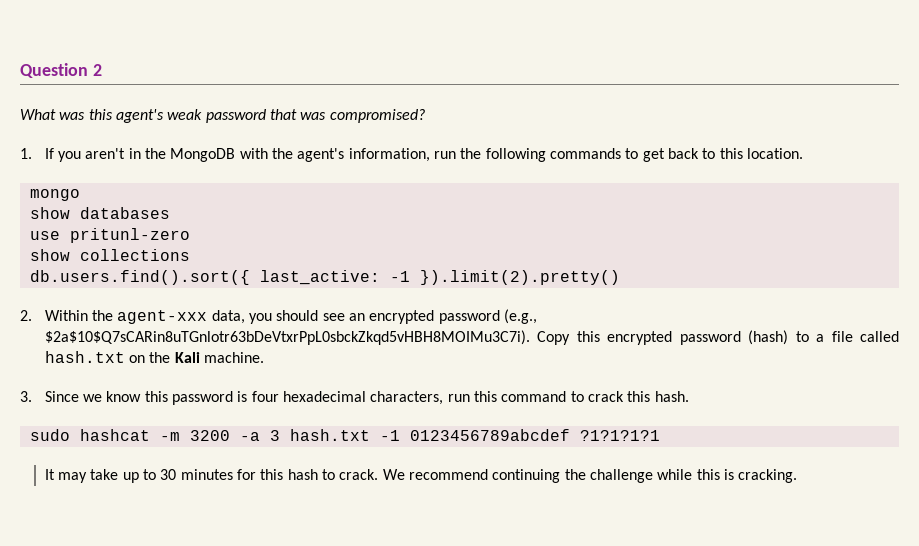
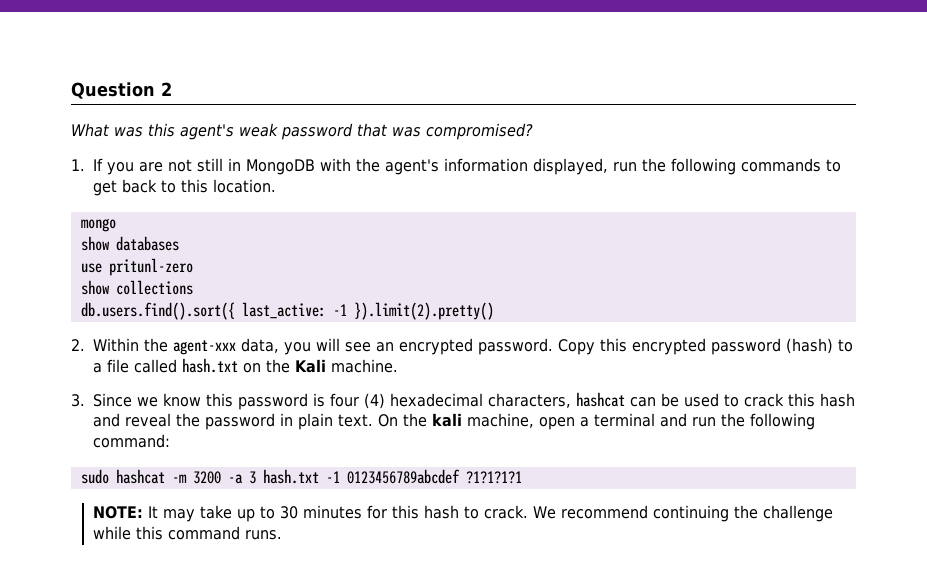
- 1. If you aren't in the MongoDB with the agent's information, run the following commands to get back to this location.
+ 1. If you are not still in MongoDB with the agent's information displayed, run the following commands to get back to this location.
- 2. Within the agent-xxx data, you should see an encrypted password (e.g., $2a$10$Q7sCARin8uTGnlotr63bDeVtxrPpL0sbckZkqd5vHBH8MOIMu3C7i).
+ 2. Within the agent-xxx data, you will see an encrypted password.
- 3. Since we know this password is four hexadecimal characters, run this command to crack this hash.
+ 3. Since we know this password is four (4) hexadecimal characters, hashcat can be used to crack this hash and reveal the password in plain text. On the kali machine, open a terminal and run the following command:
- It may take up to 30 minutes for this hash to crack.
+ NOTE: It may take up to 30 minutes for this hash to crack.
- We recommend continuing the challenge while this is cracking.
+ We recommend continuing the challenge while this command runs.

